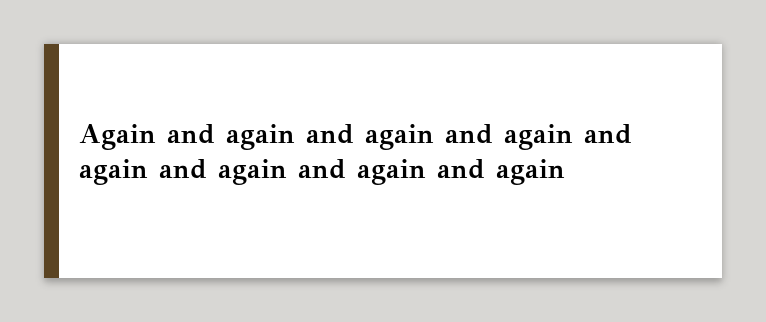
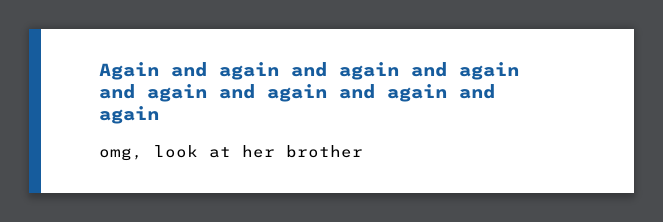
+ omg, look at her brother

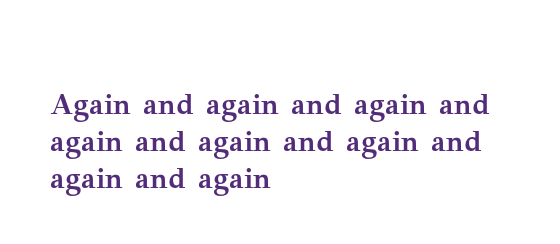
- omg, look at her brother

